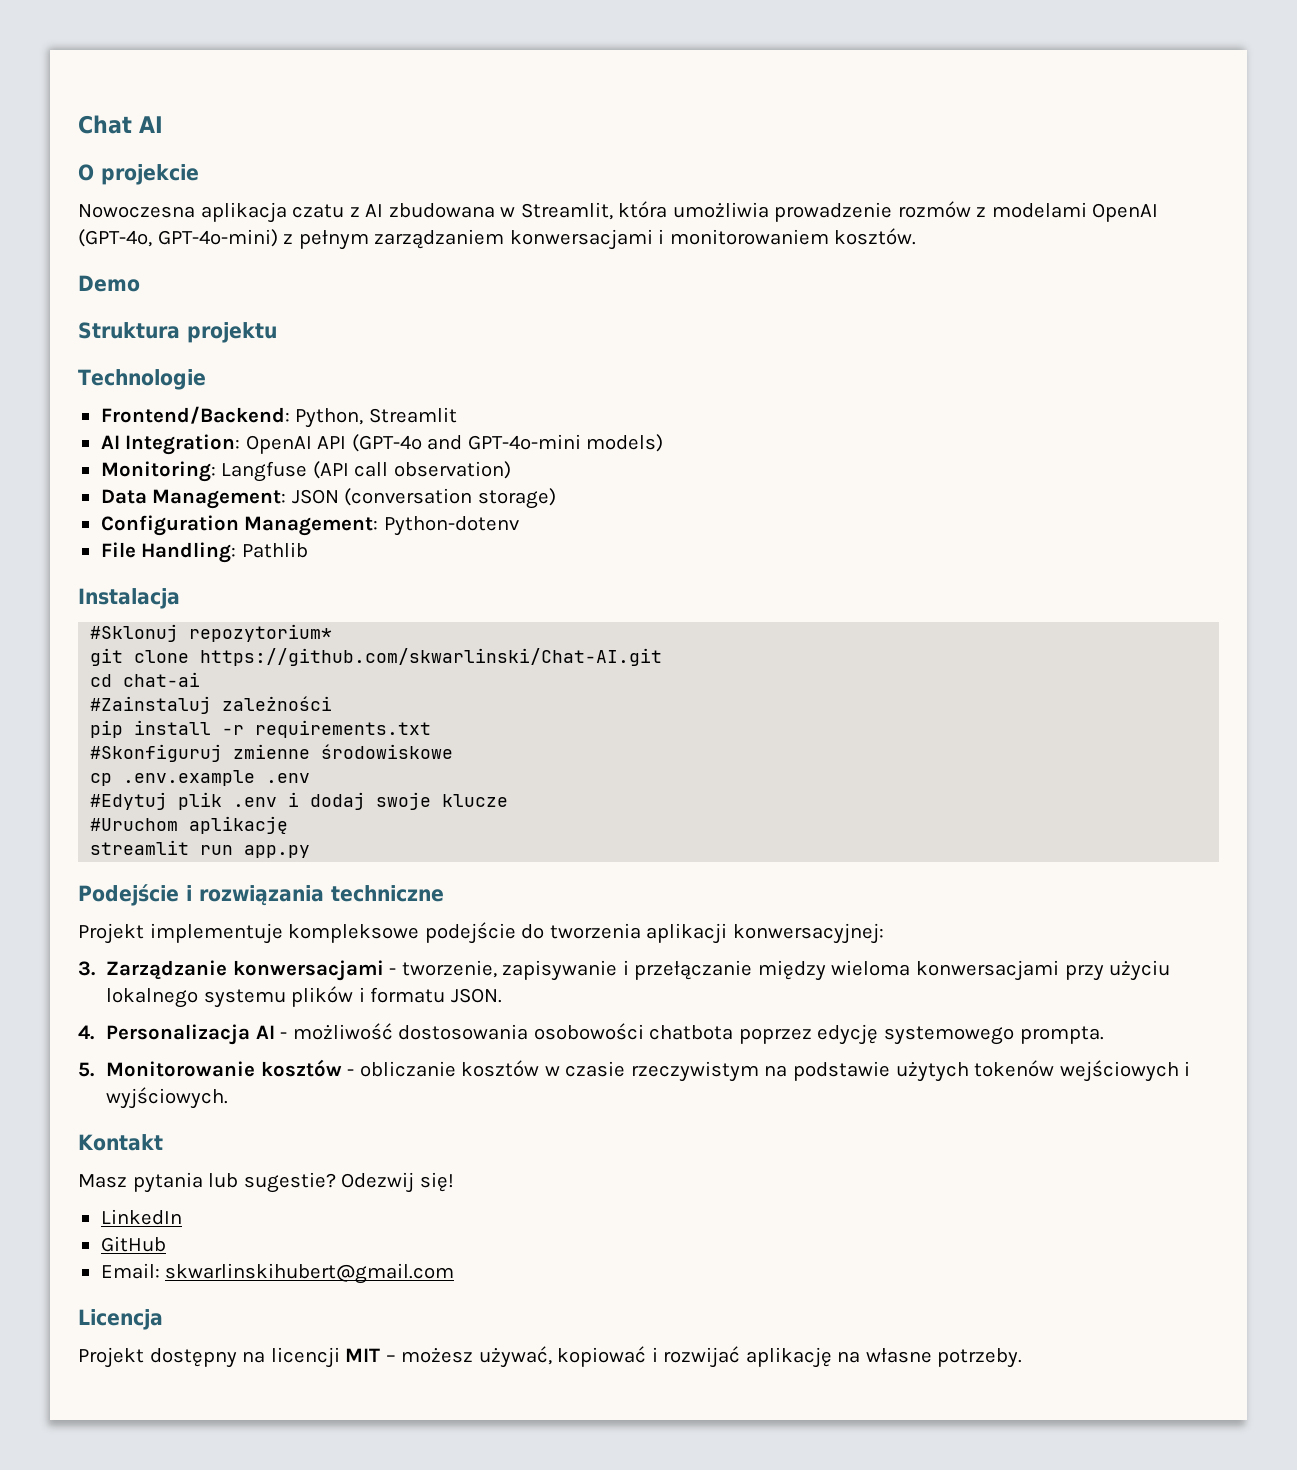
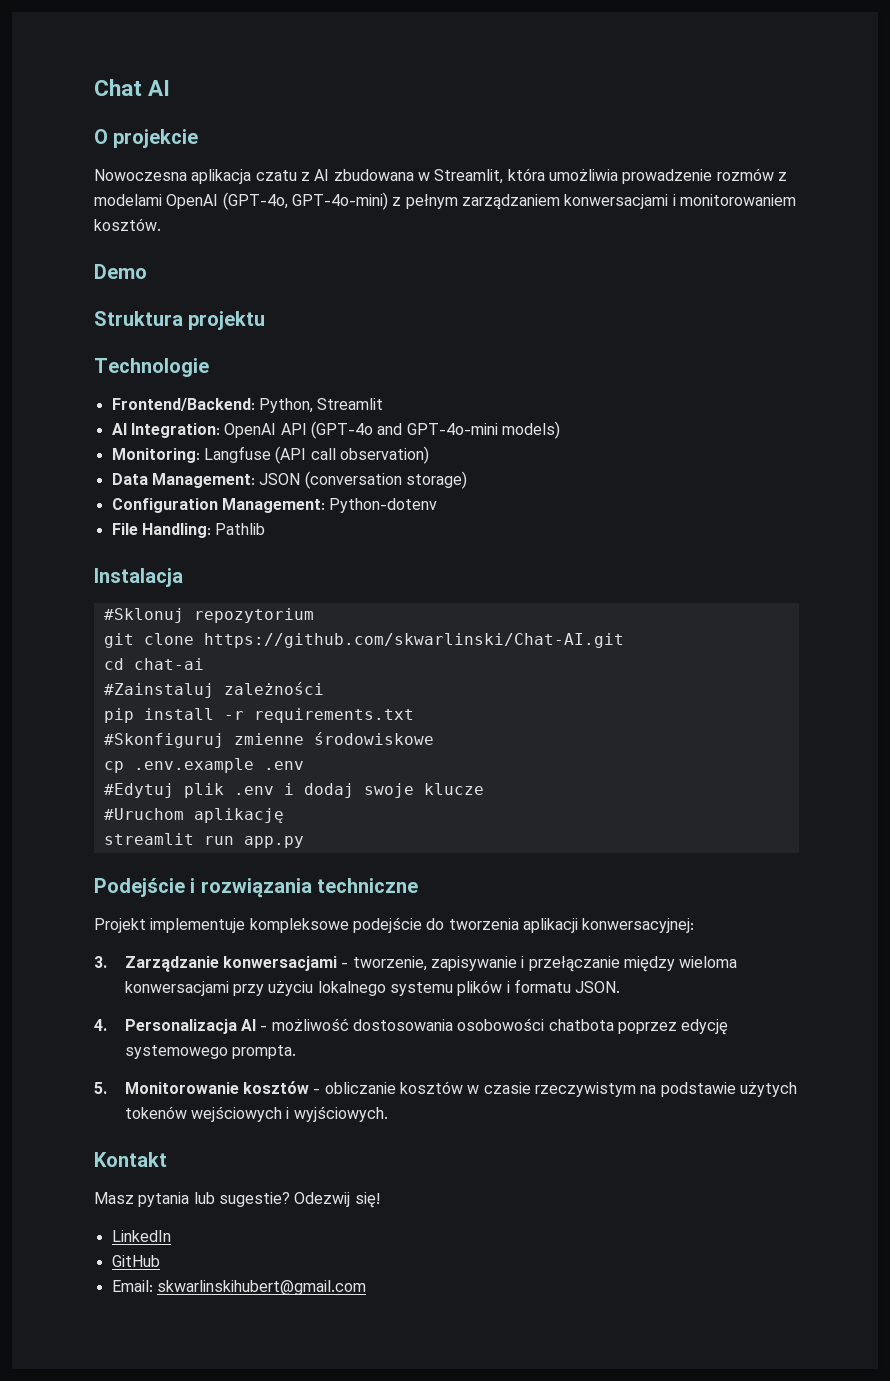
- #Sklonuj repozytorium*
+ #Sklonuj repozytorium
- Licencja
- Projekt dostępny na licencji MIT – możesz używać, kopiować i rozwijać aplikację na własne potrzeby.

